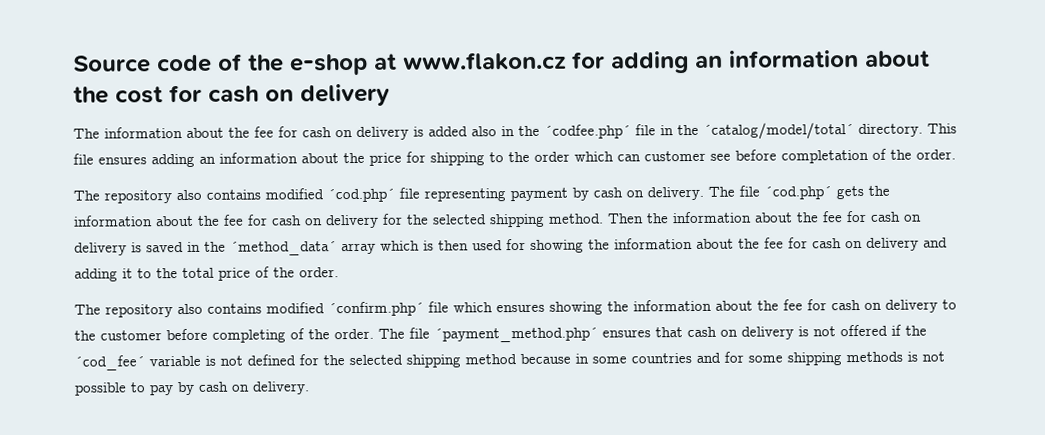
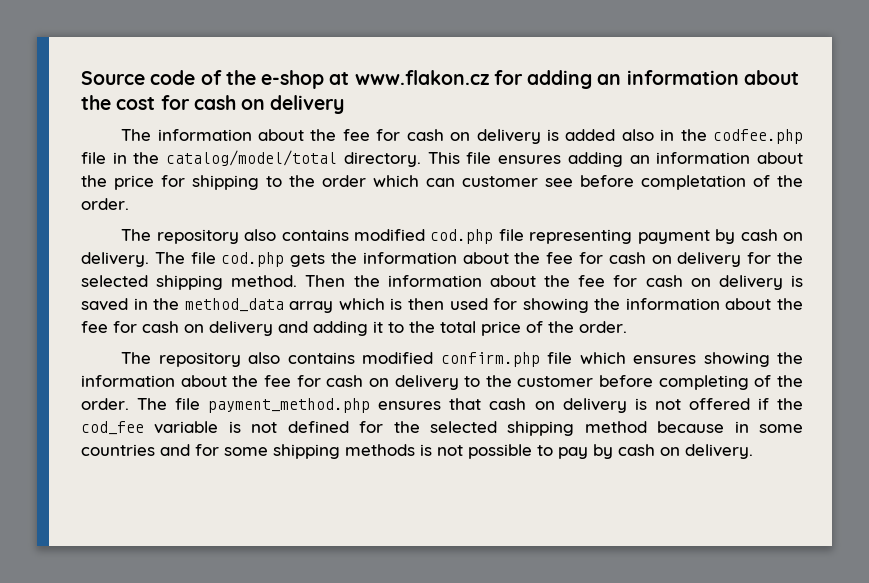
- The information about the fee for cash on delivery is added also in the ´codfee.php´ file in the ´catalog/model/total´ directory.
+ The information about the fee for cash on delivery is added also in the codfee.php file in the catalog/model/total directory.
- The repository also contains modified ´cod.php´ file representing payment by cash on delivery.
+ The repository also contains modified cod.php file representing payment by cash on delivery.
- The file ´cod.php´ gets the information about the fee for cash on delivery for the selected shipping method.
+ The file cod.php gets the information about the fee for cash on delivery for the selected shipping method.
- Then the information about the fee for cash on delivery is saved in the ´method_data´ array which is then used for showing the information about the fee for cash on delivery and adding it to the total price of the order.
+ Then the information about the fee for cash on delivery is saved in the method_data array which is then used for showing the information about the fee for cash on delivery and adding it to the total price of the order.
- The repository also contains modified ´confirm.php´ file which ensures showing the information about the fee for cash on delivery to the customer before completing of the order.
+ The repository also contains modified confirm.php file which ensures showing the information about the fee for cash on delivery to the customer before completing of the order.
- The file ´payment_method.php´ ensures that cash on delivery is not offered if the ´cod_fee´ variable is not defined for the selected shipping method because in some countries and for some shipping methods is not possible to pay by cash on delivery.
+ The file payment_method.php ensures that cash on delivery is not offered if the cod_fee variable is not defined for the selected shipping method because in some countries and for some shipping methods is not possible to pay by cash on delivery.

